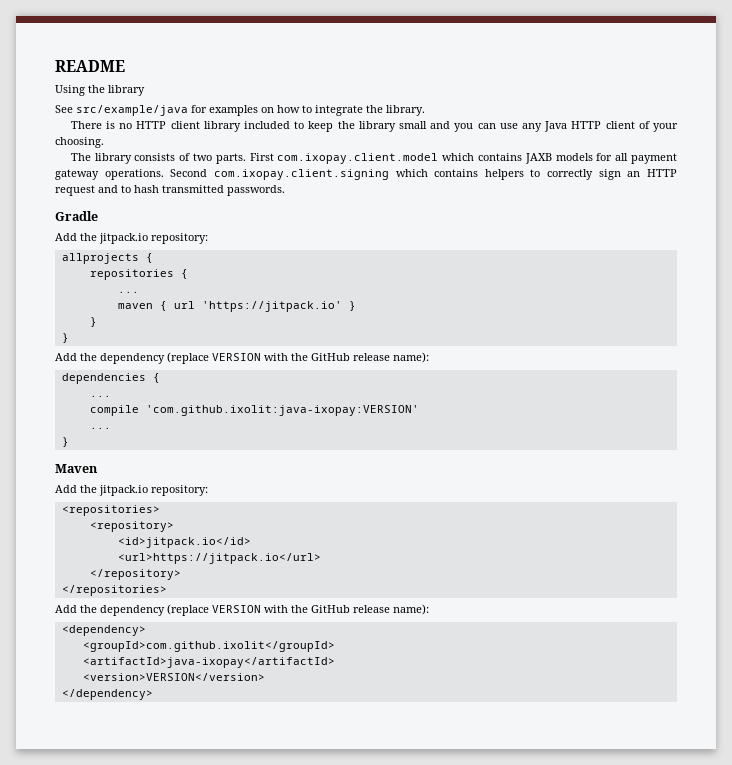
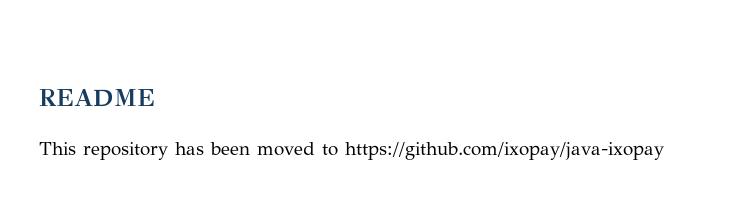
- Using the library
- See src/example/java for examples on how to integrate the library.
- There is no HTTP client library included to keep the library small and you can use any Java HTTP client of your choosing.
- The library consists of two parts. First com.ixopay.client.model which contains JAXB models for all payment gateway operations. Second com.ixopay.client.signing which contains helpers to correctly sign an HTTP request and to hash transmitted passwords.
- Gradle
- Add the jitpack.io repository:
- allprojects {
- repositories {
- ...
- maven { url 'https://jitpack.io' }
- }
- }
- Add the dependency (replace VERSION with the GitHub release name):
- dependencies {
- ...
- compile 'com.github.ixolit:java-ixopay:VERSION'
- ...
- }
- Maven
- Add the jitpack.io repository:
- <repositories>
- <repository>
- <id>jitpack.io</id>
- <url>https://jitpack.io</url>
- </repository>
- </repositories>
- Add the dependency (replace VERSION with the GitHub release name):
- <dependency>
- <groupId>com.github.ixolit</groupId>
- <artifactId>java-ixopay</artifactId>
- <version>VERSION</version>
- </dependency>
+ This repository has been moved to https://github.com/ixopay/java-ixopay

